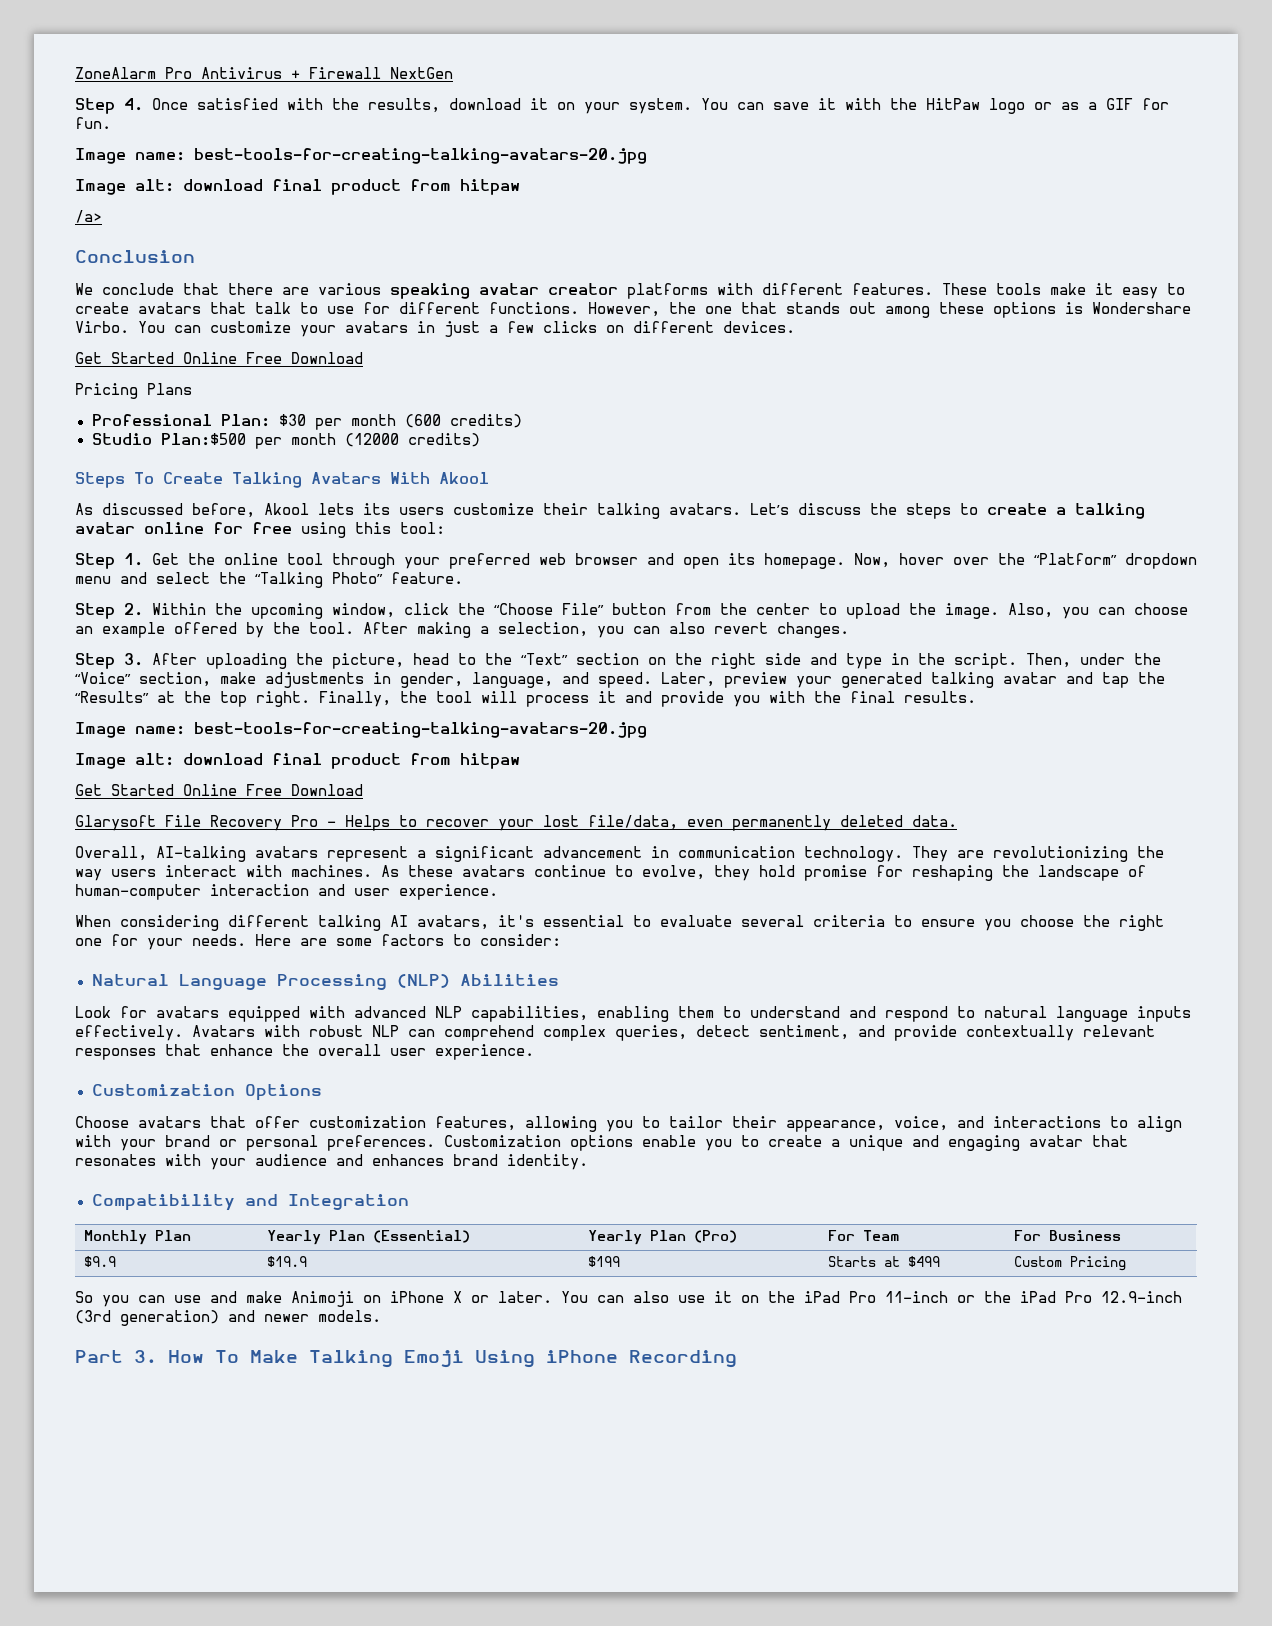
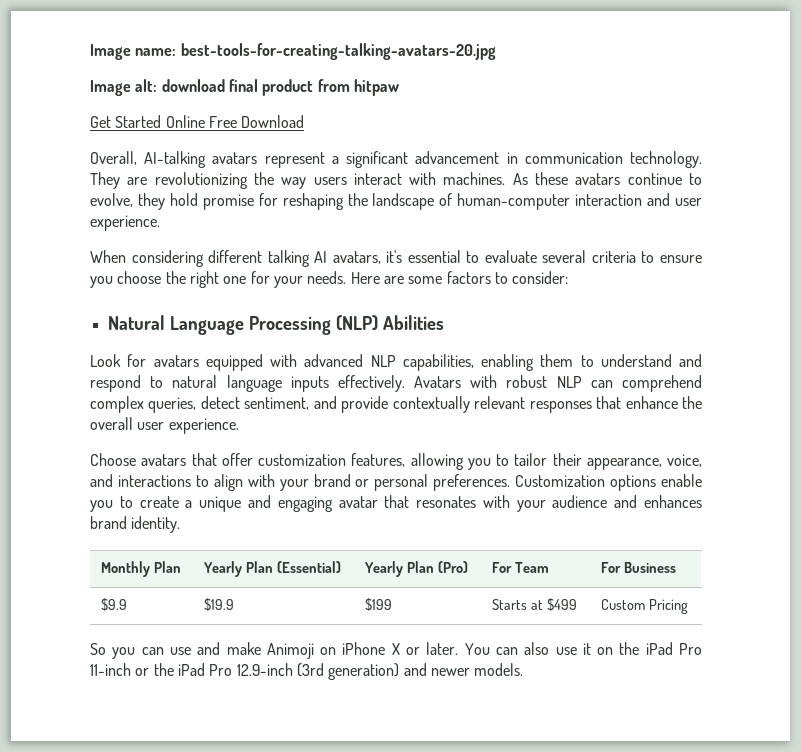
- ZoneAlarm Pro Antivirus + Firewall NextGen
- Step 4. Once satisfied with the results, download it on your system. You can save it with the HitPaw logo or as a GIF for fun.
- Image name: best-tools-for-creating-talking-avatars-20.jpg
- Image alt: download final product from hitpaw
- /a>
- Conclusion
- We conclude that there are various speaking avatar creator platforms with different features. These tools make it easy to create avatars that talk to use for different functions. However, the one that stands out among these options is Wondershare Virbo. You can customize your avatars in just a few clicks on different devices.
- Get Started Online Free Download
- Pricing Plans
- Professional Plan: $30 per month (600 credits)
- Studio Plan:$500 per month (12000 credits)
- Steps To Create Talking Avatars With Akool
- As discussed before, Akool lets its users customize their talking avatars. Let’s discuss the steps to create a talking avatar online for free using this tool:
- Step 1. Get the online tool through your preferred web browser and open its homepage. Now, hover over the “Platform” dropdown menu and select the “Talking Photo” feature.
- Step 2. Within the upcoming window, click the “Choose File” button from the center to upload the image. Also, you can choose an example offered by the tool. After making a selection, you can also revert changes.
- Step 3. After uploading the picture, head to the “Text” section on the right side and type in the script. Then, under the “Voice” section, make adjustments in gender, language, and speed. Later, preview your generated talking avatar and tap the “Results” at the top right. Finally, the tool will process it and provide you with the final results.
- Glarysoft File Recovery Pro - Helps to recover your lost file/data, even permanently deleted data.
- Customization Options
- Compatibility and Integration
- Part 3. How To Make Talking Emoji Using iPhone Recording

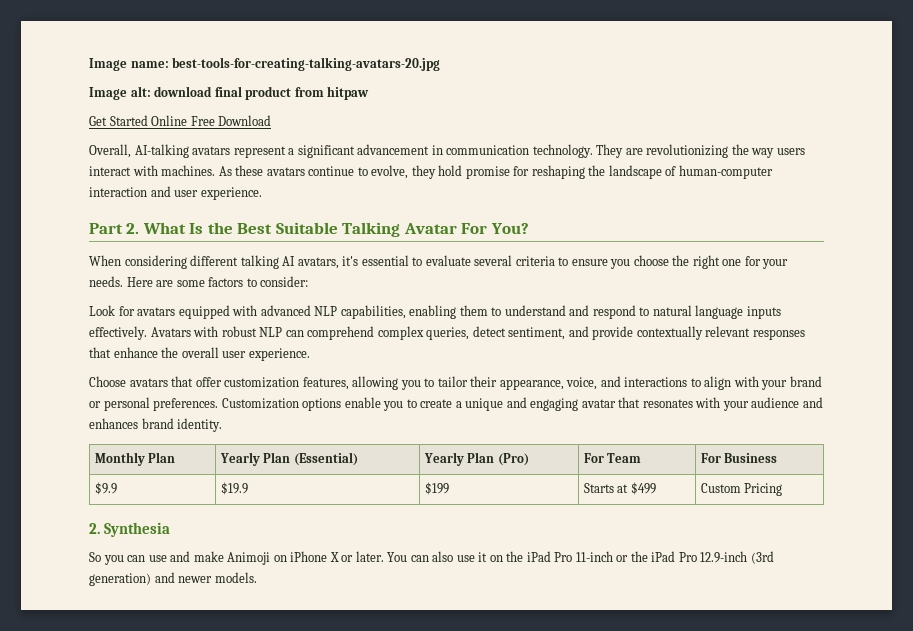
+ Part 2. What Is the Best Suitable Talking Avatar For You?
- Natural Language Processing (NLP) Abilities
+ 2. Synthesia

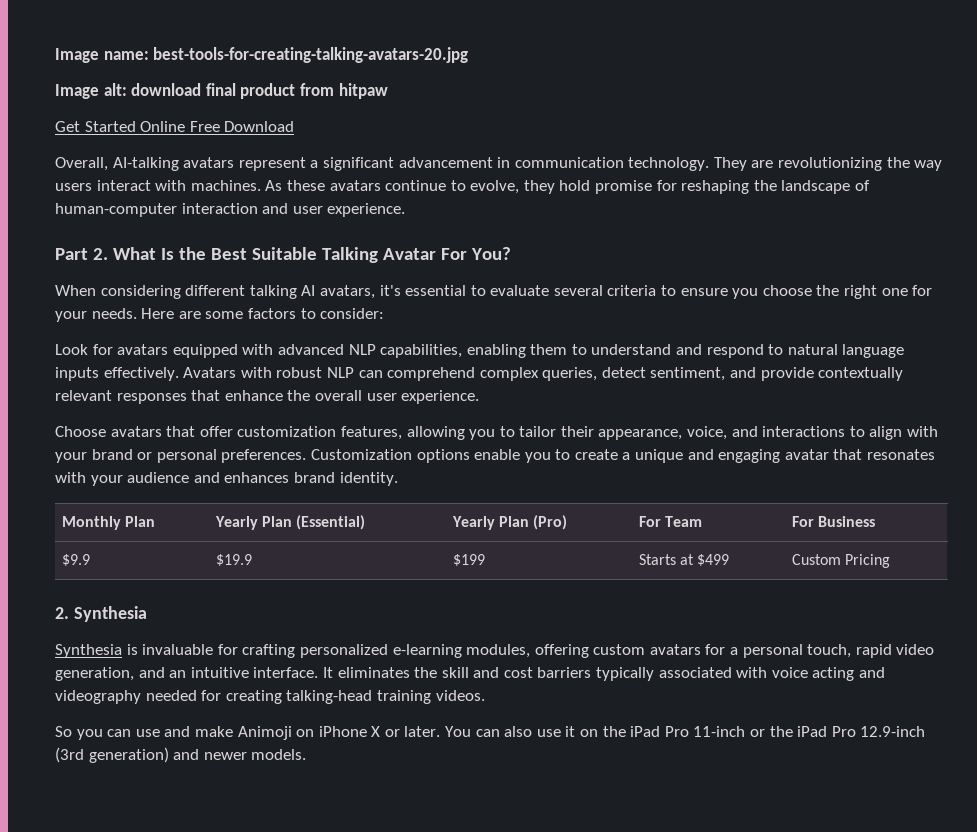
+ Synthesia is invaluable for crafting personalized e-learning modules, offering custom avatars for a personal touch, rapid video generation, and an intuitive interface. It eliminates the skill and cost barriers typically associated with voice acting and videography needed for creating talking-head training videos.

